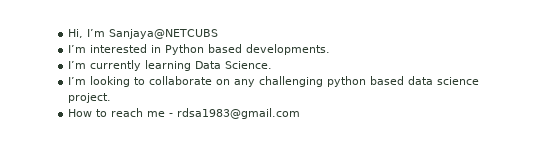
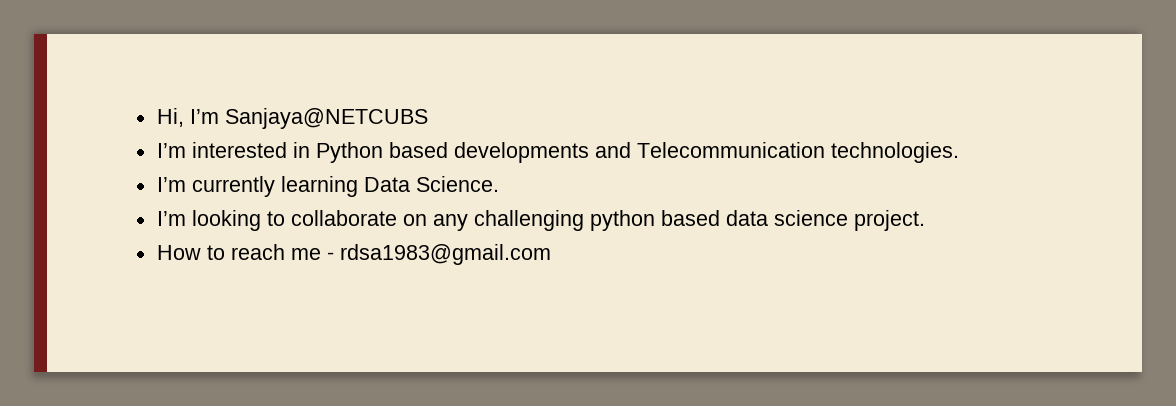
- I’m interested in Python based developments.
+ I’m interested in Python based developments and Telecommunication technologies.

